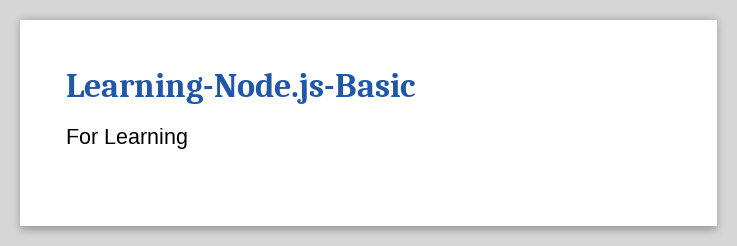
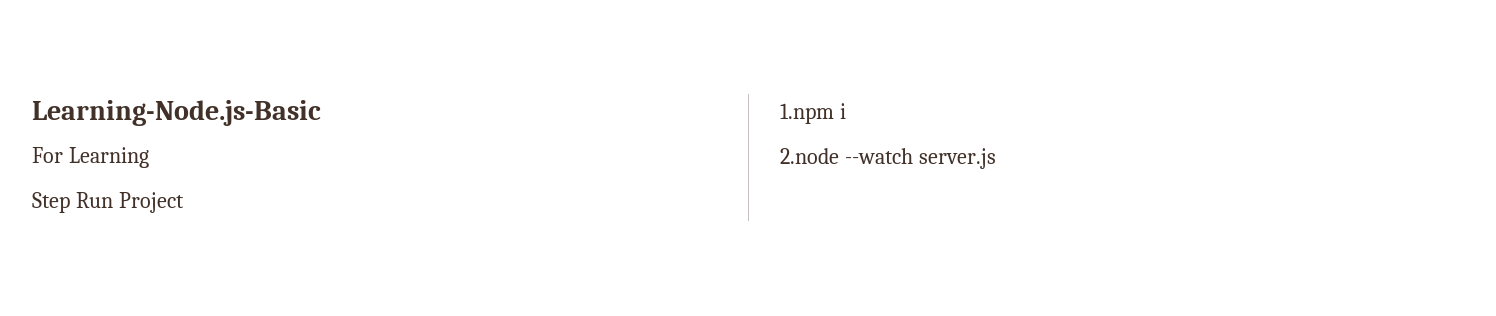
+ Step Run Project
+ 1.npm i
+ 2.node --watch server.js

